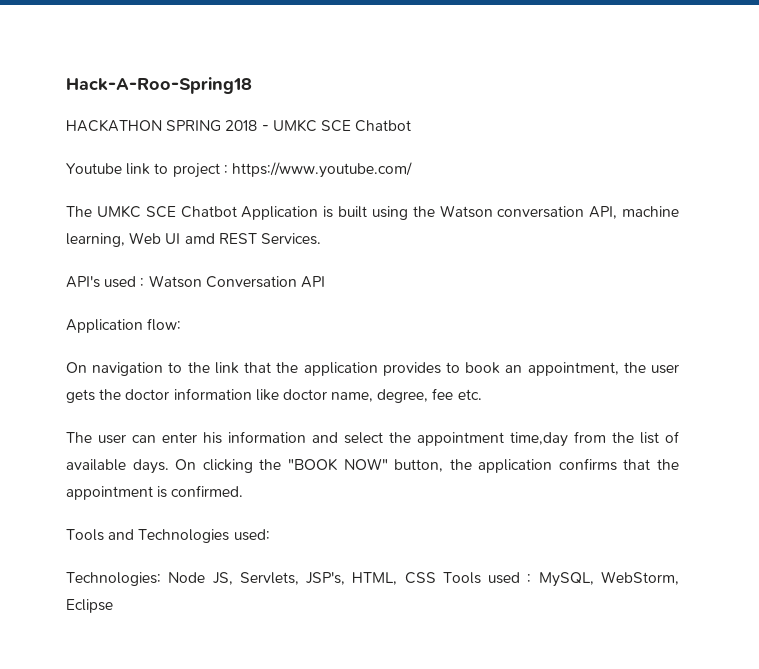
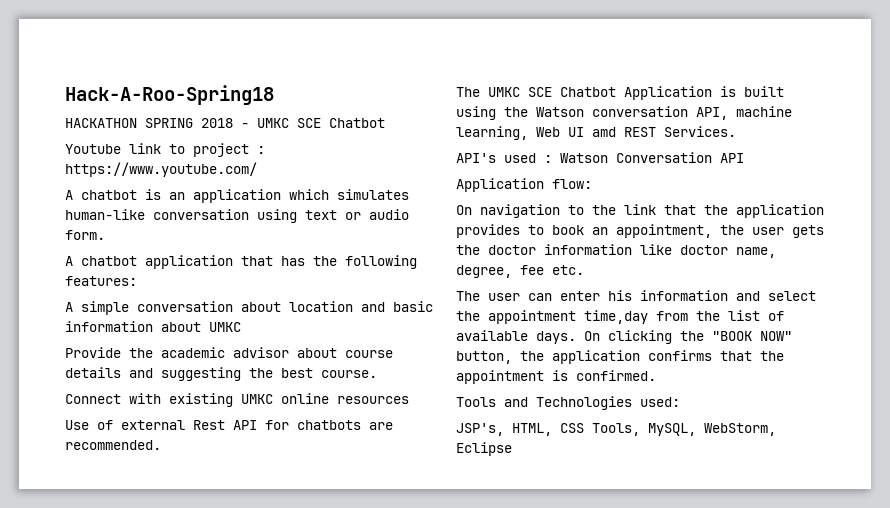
+ A chatbot is an application which simulates human-like conversation using text or audio form.
+ A chatbot application that has the following features:
+ A simple conversation about location and basic information about UMKC
+ Provide the academic advisor about course details and suggesting the best course.
+ Connect with existing UMKC online resources
+ Use of external Rest API for chatbots are recommended.
- Technologies: Node JS, Servlets, JSP's, HTML, CSS Tools used : MySQL, WebStorm, Eclipse
+ JSP's, HTML, CSS Tools, MySQL, WebStorm, Eclipse

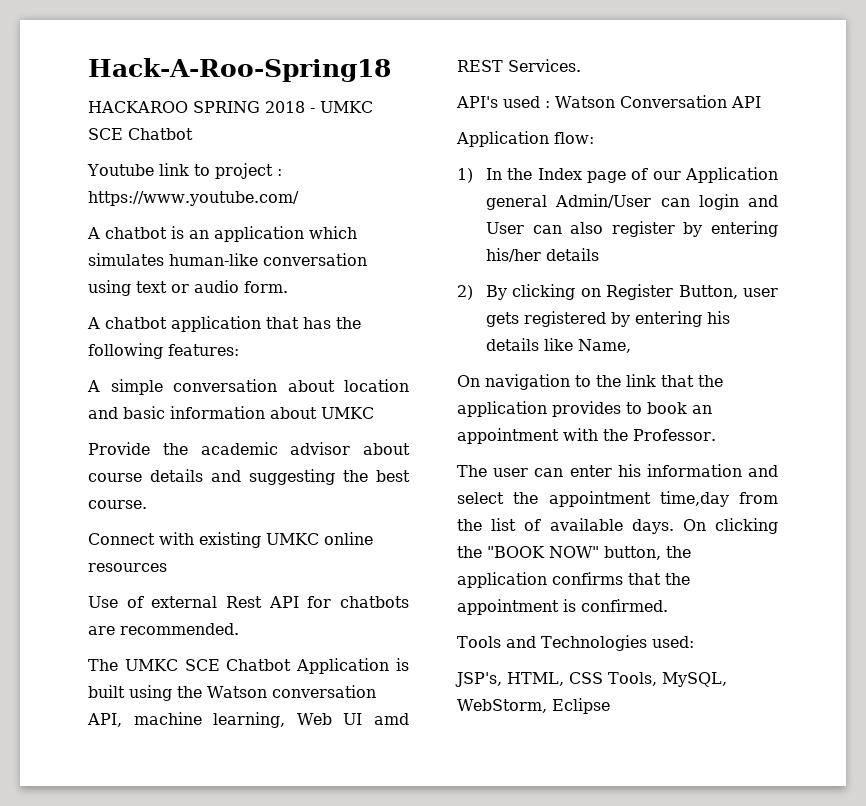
- HACKATHON SPRING 2018 - UMKC SCE Chatbot
+ HACKAROO SPRING 2018 - UMKC SCE Chatbot
+ 1) In the Index page of our Application general Admin/User can login and User can also register by entering his/her details
+ 2) By clicking on Register Button, user gets registered by entering his details like Name,
- On navigation to the link that the application provides to book an appointment, the user gets the doctor information like doctor name, degree, fee etc.
+ On navigation to the link that the application provides to book an appointment with the Professor.

